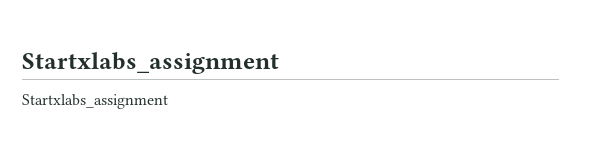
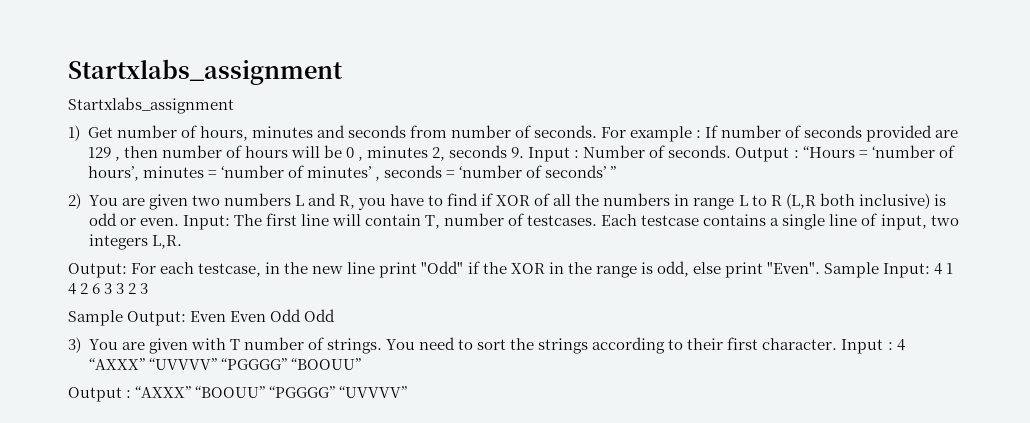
+ 1) Get number of hours, minutes and seconds from number of seconds. For example : If number of seconds provided are 129 , then number of hours will be 0 , minutes 2, seconds 9. Input : Number of seconds. Output : “Hours = ‘number of hours’, minutes = ‘number of minutes’ , seconds = ‘number of seconds’ ”
+ 2) You are given two numbers L and R, you have to find if XOR of all the numbers in range L to R (L,R both inclusive) is odd or even. Input: The first line will contain T, number of testcases. Each testcase contains a single line of input, two integers L,R.
+ Output: For each testcase, in the new line print "Odd" if the XOR in the range is odd, else print "Even". Sample Input: 4 1 4 2 6 3 3 2 3
+ Sample Output: Even Even Odd Odd
+ 3) You are given with T number of strings. You need to sort the strings according to their first character. Input : 4 “AXXX” “UVVVV” “PGGGG” “BOOUU”
+ Output : “AXXX” “BOOUU” “PGGGG” “UVVVV”

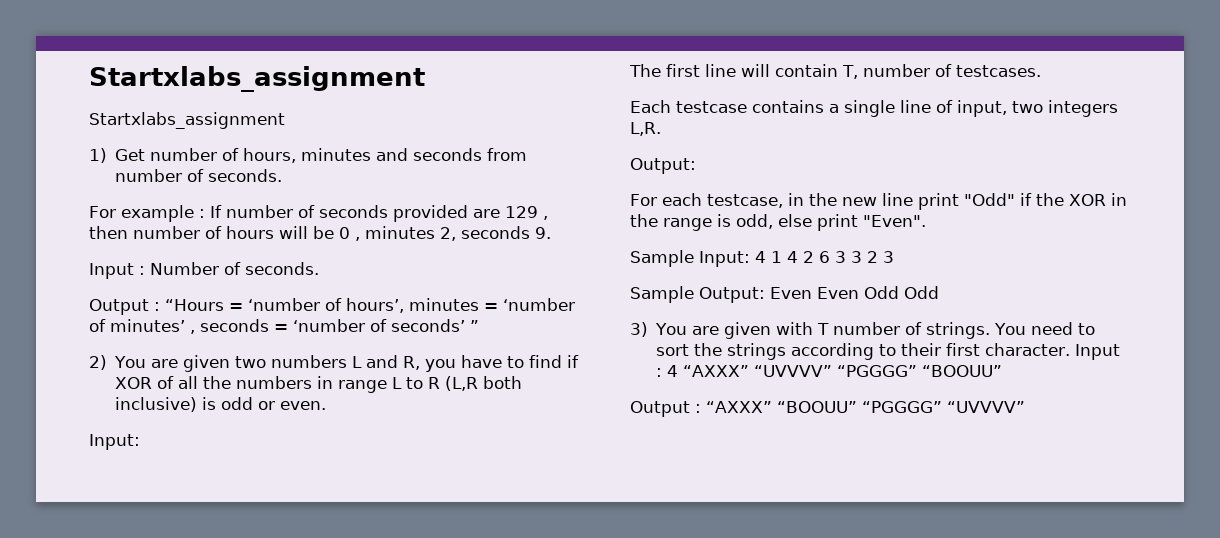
- 1) Get number of hours, minutes and seconds from number of seconds. For example : If number of seconds provided are 129 , then number of hours will be 0 , minutes 2, seconds 9. Input : Number of seconds. Output : “Hours = ‘number of hours’, minutes = ‘number of minutes’ , seconds = ‘number of seconds’ ”
+ 1) Get number of hours, minutes and seconds from number of seconds.
+ For example : If number of seconds provided are 129 , then number of hours will be 0 , minutes 2, seconds 9.
+ Input : Number of seconds.
+ Output : “Hours = ‘number of hours’, minutes = ‘number of minutes’ , seconds = ‘number of seconds’ ”
- 2) You are given two numbers L and R, you have to find if XOR of all the numbers in range L to R (L,R both inclusive) is odd or even. Input: The first line will contain T, number of testcases. Each testcase contains a single line of input, two integers L,R.
- Output: For each testcase, in the new line print "Odd" if the XOR in the range is odd, else print "Even". Sample Input:
+ 2) You are given two numbers L and R, you have to find if XOR of all the numbers in range L to R (L,R both inclusive) is odd or even.
+ Input:
+ The first line will contain T, number of testcases.
+ Each testcase contains a single line of input, two integers L,R.
+ Output:
+ For each testcase, in the new line print "Odd" if the XOR in the range is odd, else print "Even".
+ Sample Input:

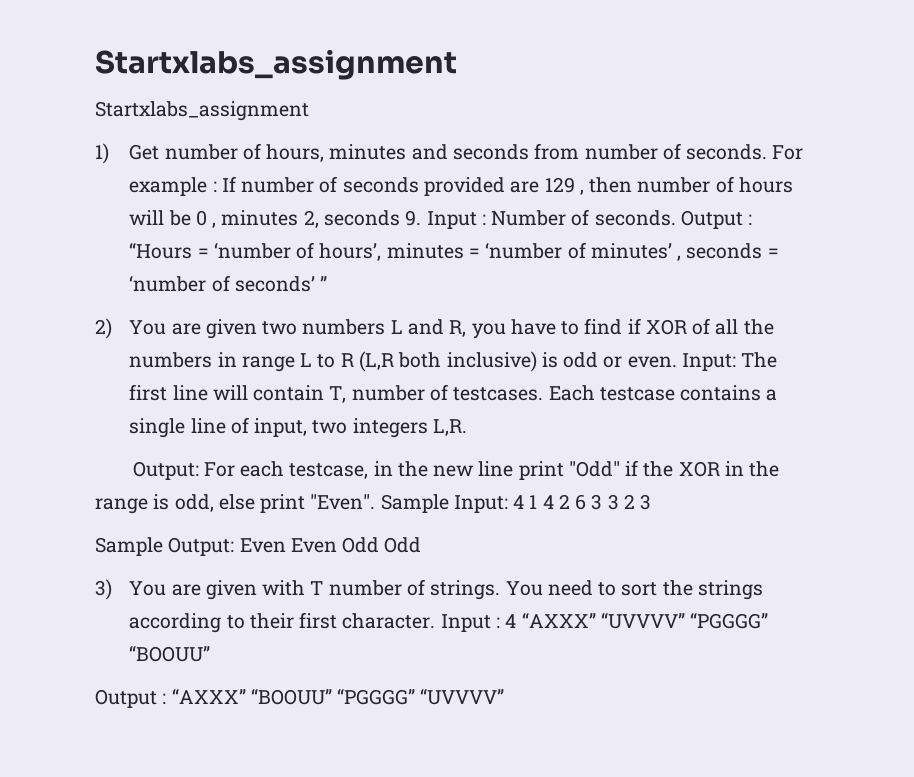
- 1) Get number of hours, minutes and seconds from number of seconds.
- For example : If number of seconds provided are 129 , then number of hours will be 0 , minutes 2, seconds 9.
- Input : Number of seconds.
- Output : “Hours = ‘number of hours’, minutes = ‘number of minutes’ , seconds = ‘number of seconds’ ”
+ 1) Get number of hours, minutes and seconds from number of seconds. For example : If number of seconds provided are 129 , then number of hours will be 0 , minutes 2, seconds 9. Input : Number of seconds. Output : “Hours = ‘number of hours’, minutes = ‘number of minutes’ , seconds = ‘number of seconds’ ”
- 2) You are given two numbers L and R, you have to find if XOR of all the numbers in range L to R (L,R both inclusive) is odd or even.
- Input:
- The first line will contain T, number of testcases.
- Each testcase contains a single line of input, two integers L,R.
- Output:
- For each testcase, in the new line print "Odd" if the XOR in the range is odd, else print "Even".
- Sample Input:
+ 2) You are given two numbers L and R, you have to find if XOR of all the numbers in range L to R (L,R both inclusive) is odd or even. Input: The first line will contain T, number of testcases. Each testcase contains a single line of input, two integers L,R.
+ Output: For each testcase, in the new line print "Odd" if the XOR in the range is odd, else print "Even". Sample Input:

